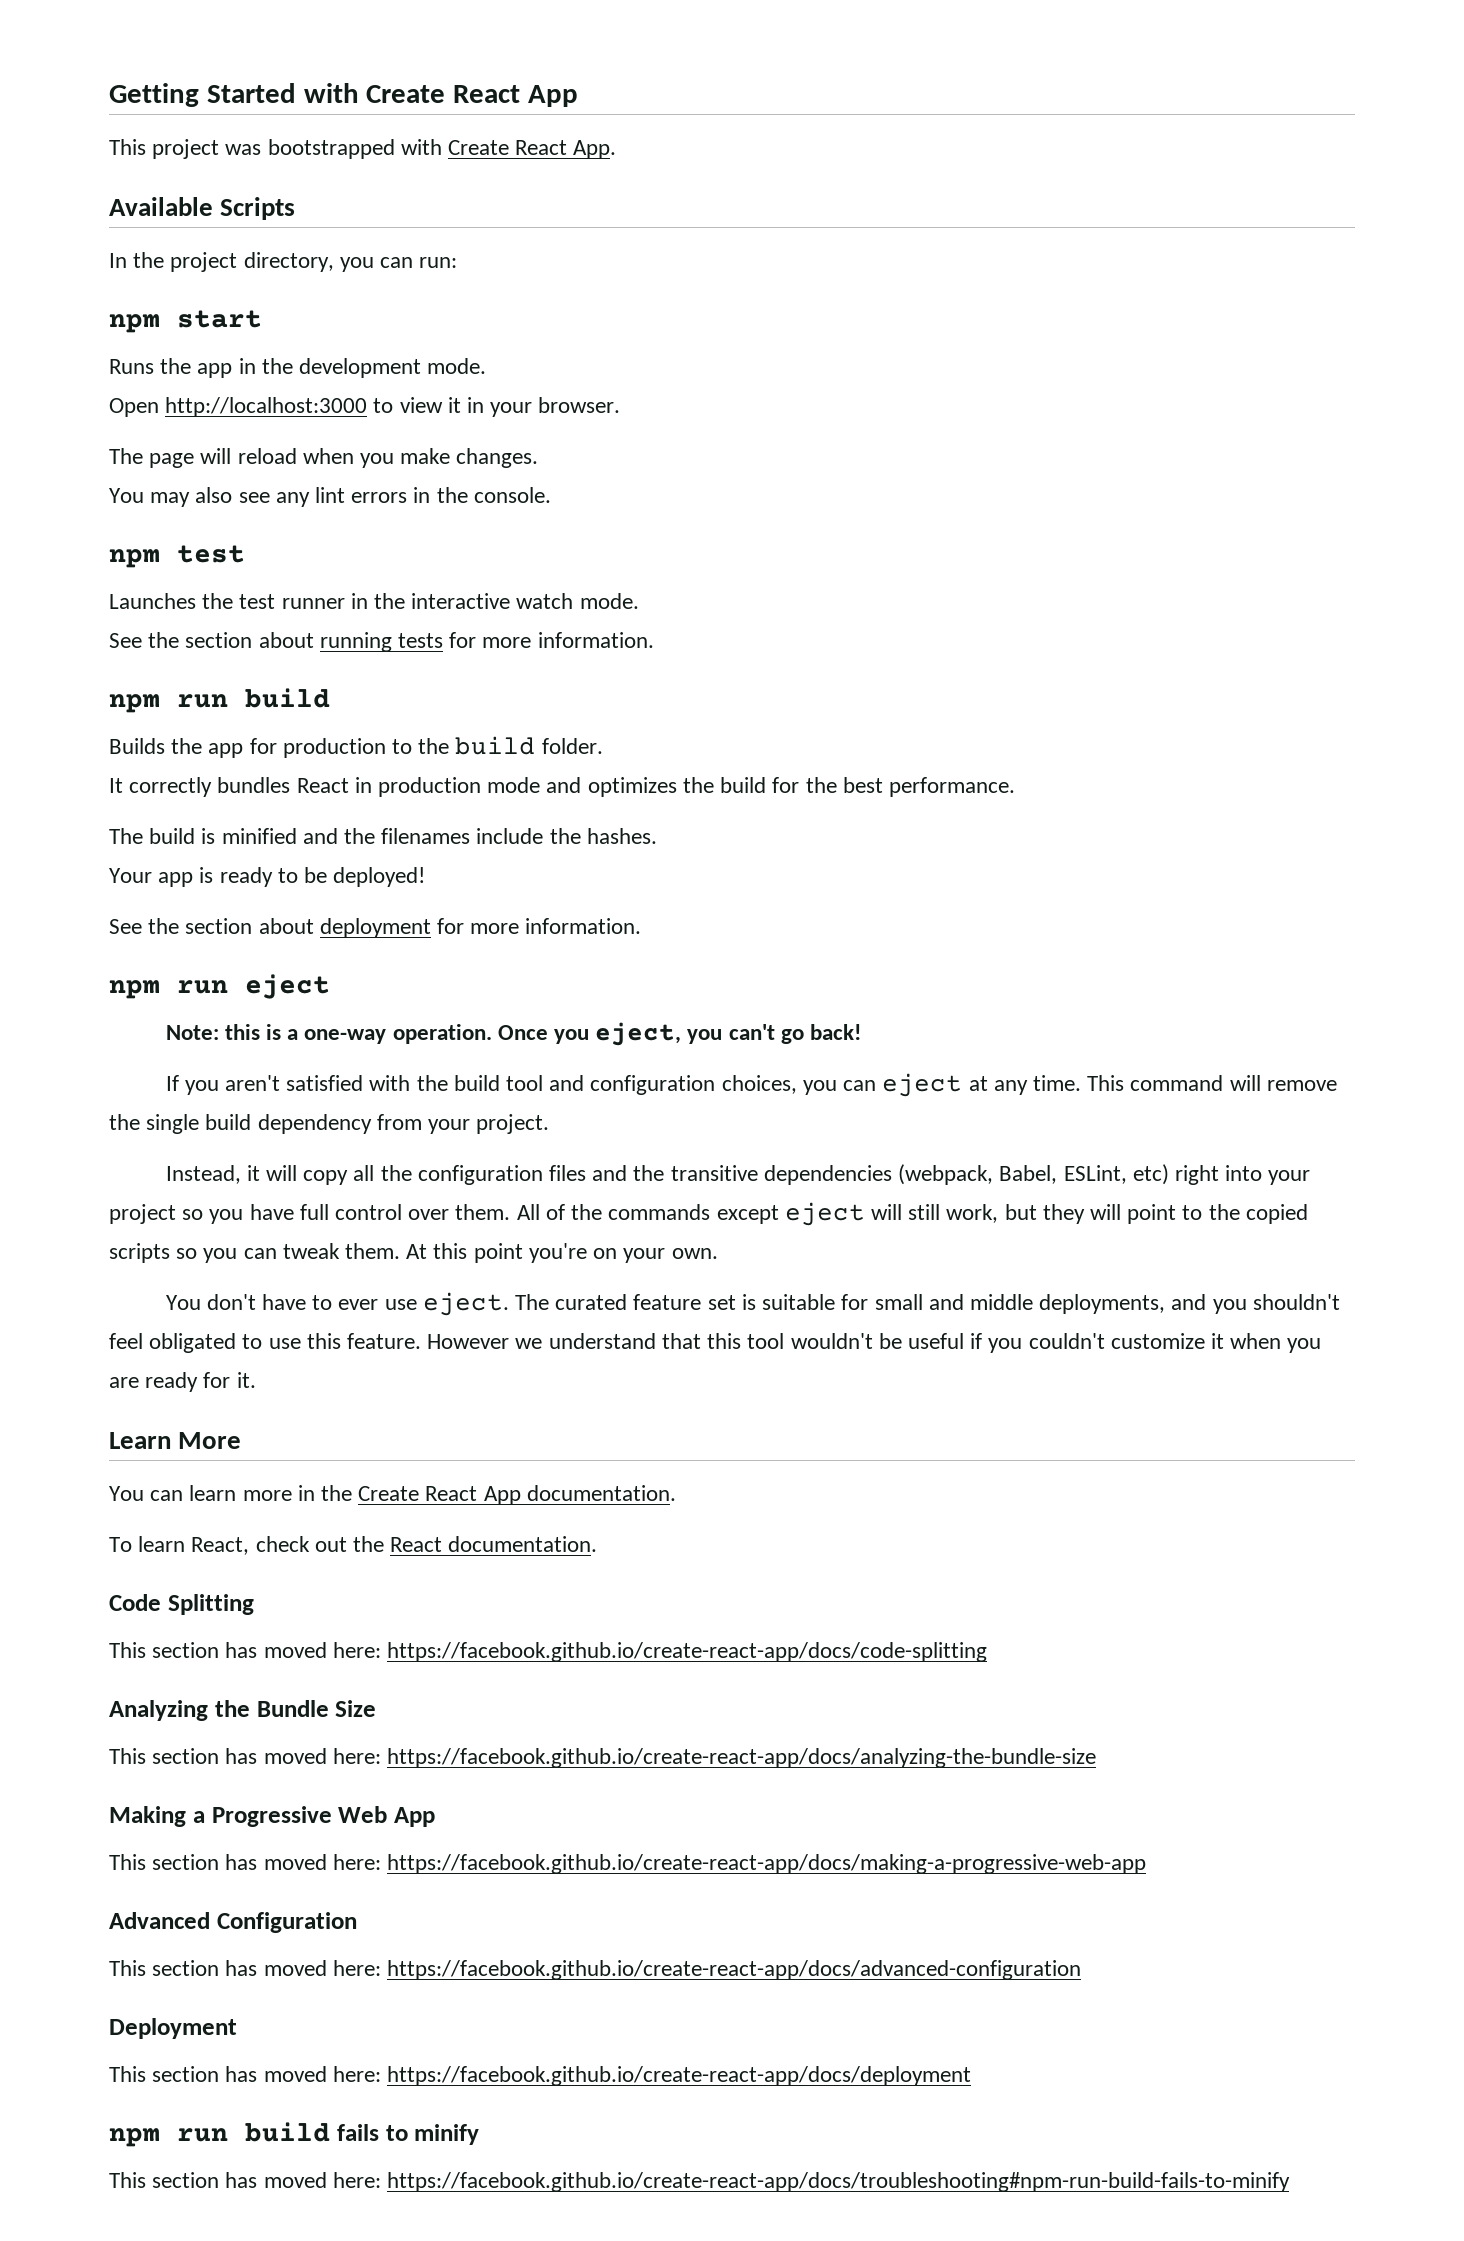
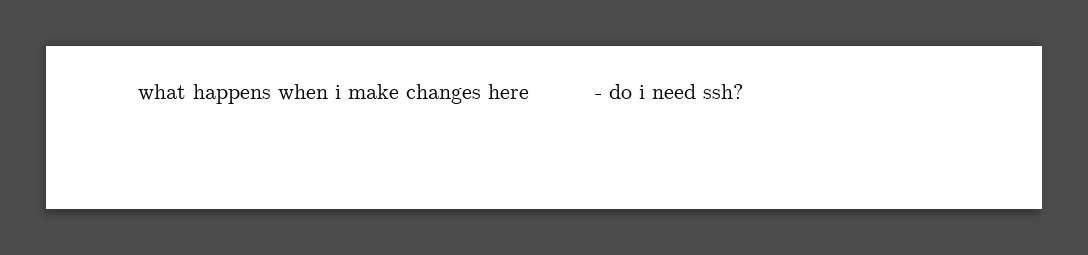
- Getting Started with Create React App
- This project was bootstrapped with Create React App.
- Available Scripts
- In the project directory, you can run:
- npm start
- Runs the app in the development mode.
- Open http://localhost:3000 to view it in your browser.
- The page will reload when you make changes.
- You may also see any lint errors in the console.
- npm test
- Launches the test runner in the interactive watch mode.
- See the section about running tests for more information.
- npm run build
- Builds the app for production to the build folder.
- It correctly bundles React in production mode and optimizes the build for the best performance.
- The build is minified and the filenames include the hashes.
- Your app is ready to be deployed!
- See the section about deployment for more information.
- npm run eject
- Note: this is a one-way operation. Once you eject, you can't go back!
- If you aren't satisfied with the build tool and configuration choices, you can eject at any time. This command will remove the single build dependency from your project.
- Instead, it will copy all the configuration files and the transitive dependencies (webpack, Babel, ESLint, etc) right into your project so you have full control over them. All of the commands except eject will still work, but they will point to the copied scripts so you can tweak them. At this point you're on your own.
- You don't have to ever use eject. The curated feature set is suitable for small and middle deployments, and you shouldn't feel obligated to use this feature. However we understand that this tool wouldn't be useful if you couldn't customize it when you are ready for it.
- Learn More
- You can learn more in the Create React App documentation.
- To learn React, check out the React documentation.
- Code Splitting
- This section has moved here: https://facebook.github.io/create-react-app/docs/code-splitting
- Analyzing the Bundle Size
- This section has moved here: https://facebook.github.io/create-react-app/docs/analyzing-the-bundle-size
- Making a Progressive Web App
- This section has moved here: https://facebook.github.io/create-react-app/docs/making-a-progressive-web-app
- Advanced Configuration
- This section has moved here: https://facebook.github.io/create-react-app/docs/advanced-configuration
- Deployment
- This section has moved here: https://facebook.github.io/create-react-app/docs/deployment
- npm run build fails to minify
- This section has moved here: https://facebook.github.io/create-react-app/docs/troubleshooting#npm-run-build-fails-to-minify
+ what happens when i make changes here - do i need ssh?

